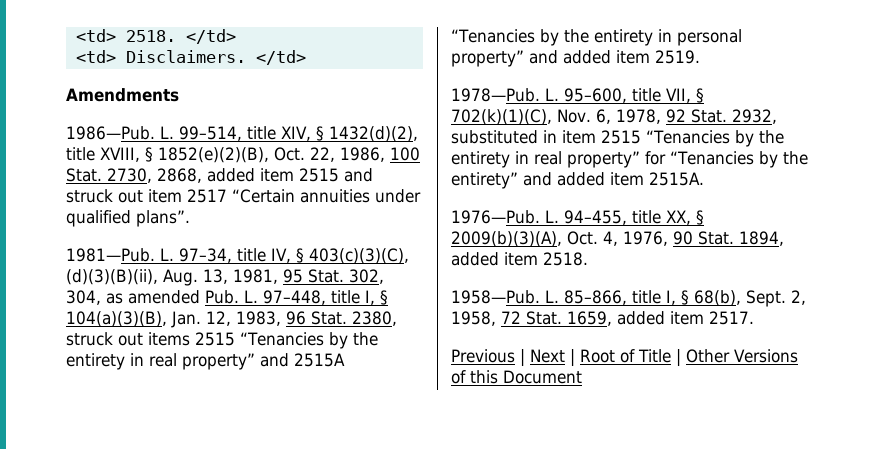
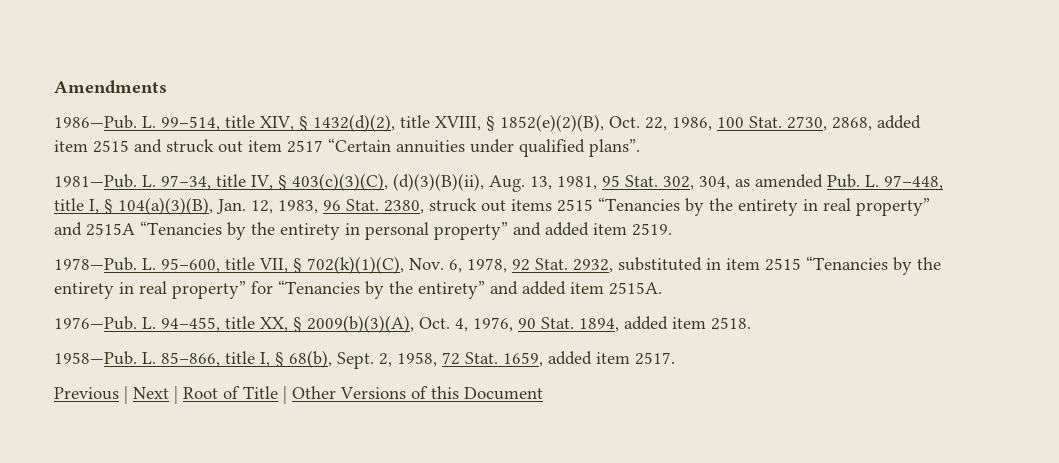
- <td> 2518. </td>
- <td> Disclaimers. </td>

